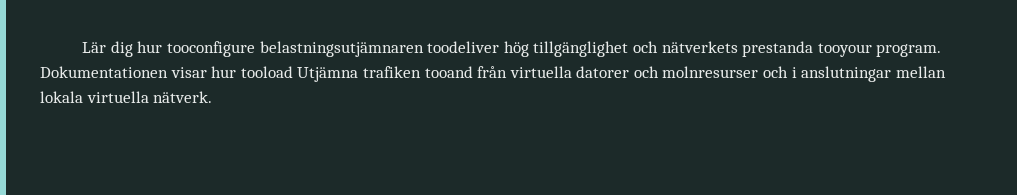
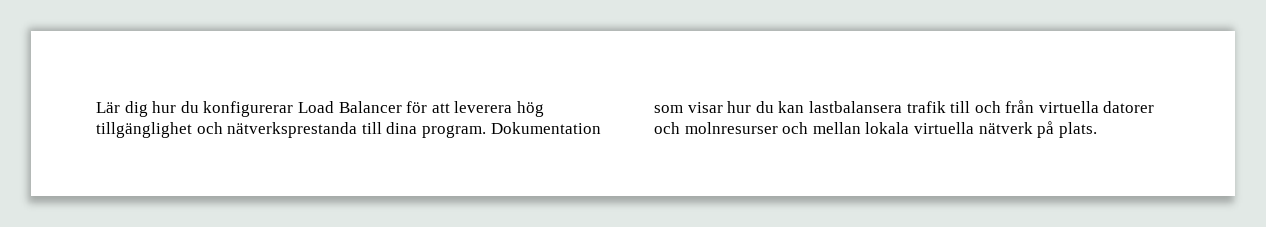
- Lär dig hur tooconfigure belastningsutjämnaren toodeliver hög tillgänglighet och nätverkets prestanda tooyour program. Dokumentationen visar hur tooload Utjämna trafiken tooand från virtuella datorer och molnresurser och i anslutningar mellan lokala virtuella nätverk.
+ Lär dig hur du konfigurerar Load Balancer för att leverera hög tillgänglighet och nätverksprestanda till dina program. Dokumentation som visar hur du kan lastbalansera trafik till och från virtuella datorer och molnresurser och mellan lokala virtuella nätverk på plats.

